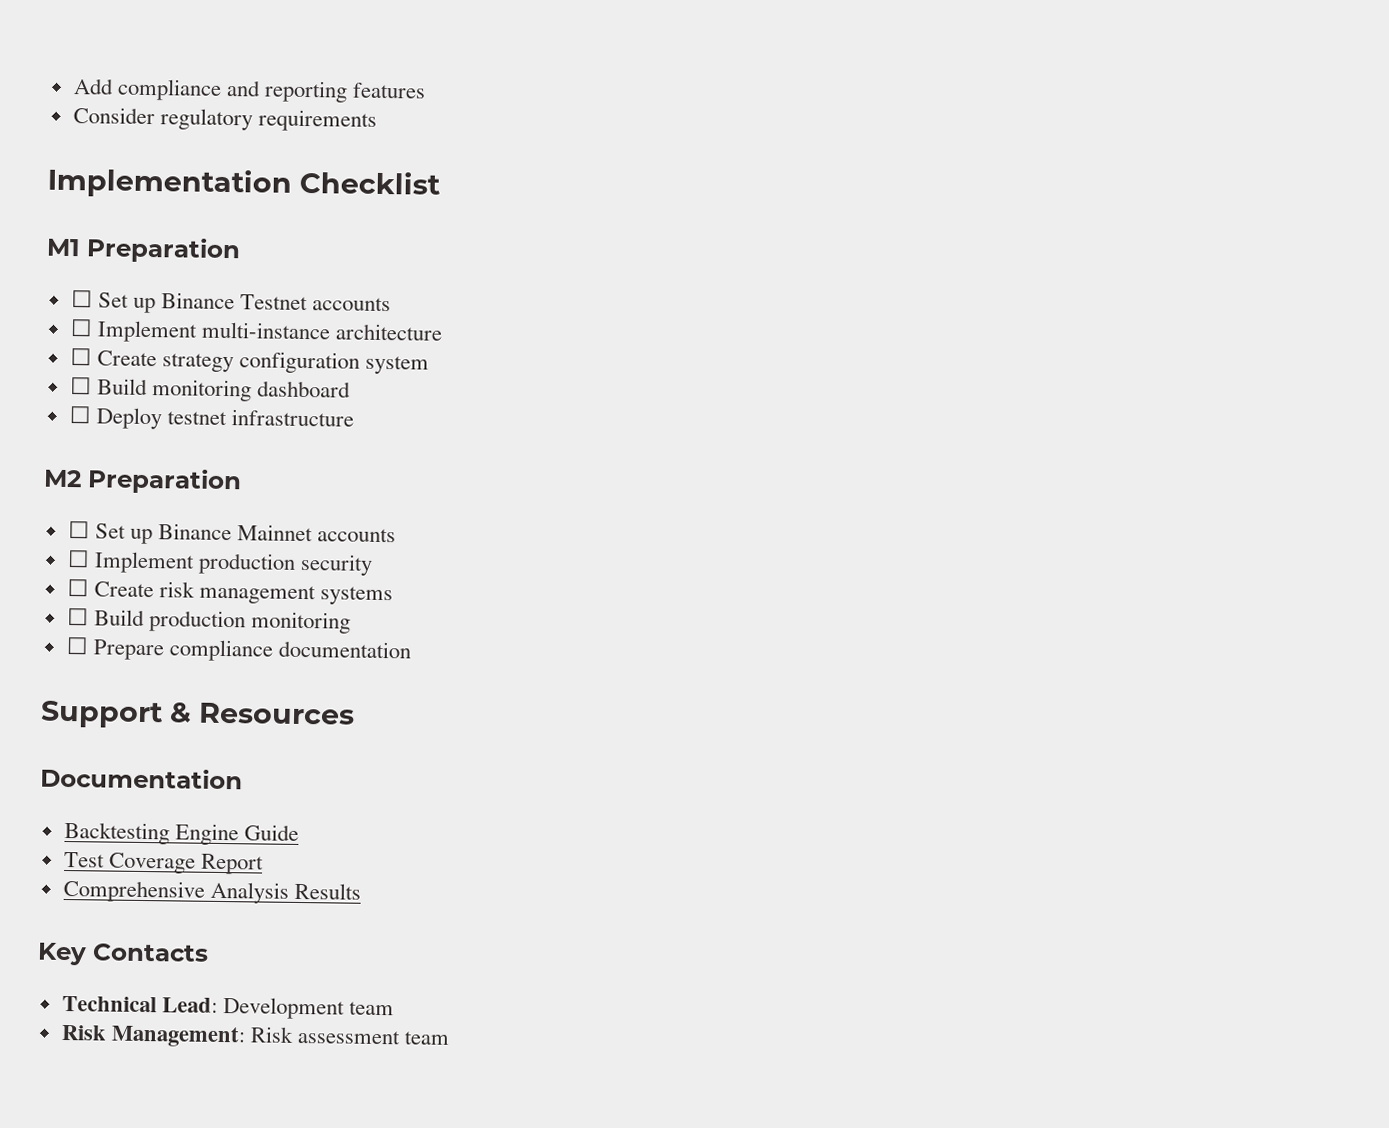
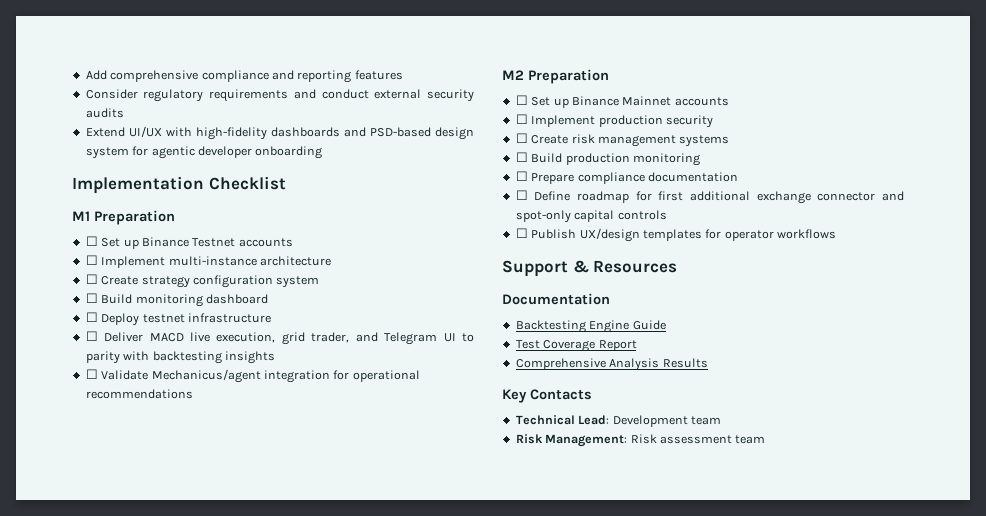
- Add compliance and reporting features
+ Add comprehensive compliance and reporting features
- Consider regulatory requirements
+ Consider regulatory requirements and conduct external security audits
+ Extend UI/UX with high-fidelity dashboards and PSD-based design system for agentic developer onboarding
+ ☐ Deliver MACD live execution, grid trader, and Telegram UI to parity with backtesting insights
+ ☐ Validate Mechanicus/agent integration for operational recommendations
+ ☐ Define roadmap for first additional exchange connector and spot-only capital controls
+ ☐ Publish UX/design templates for operator workflows

